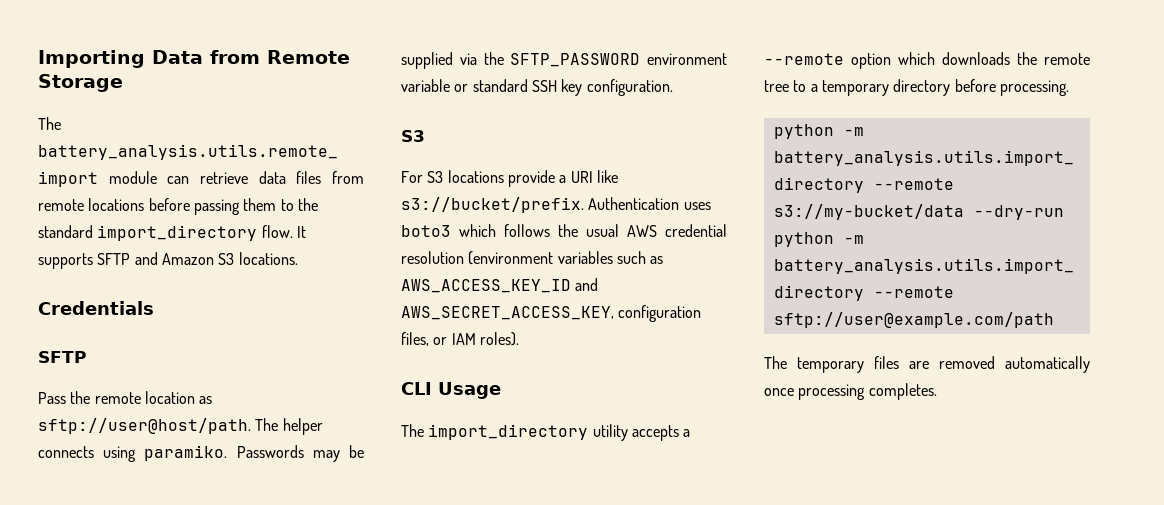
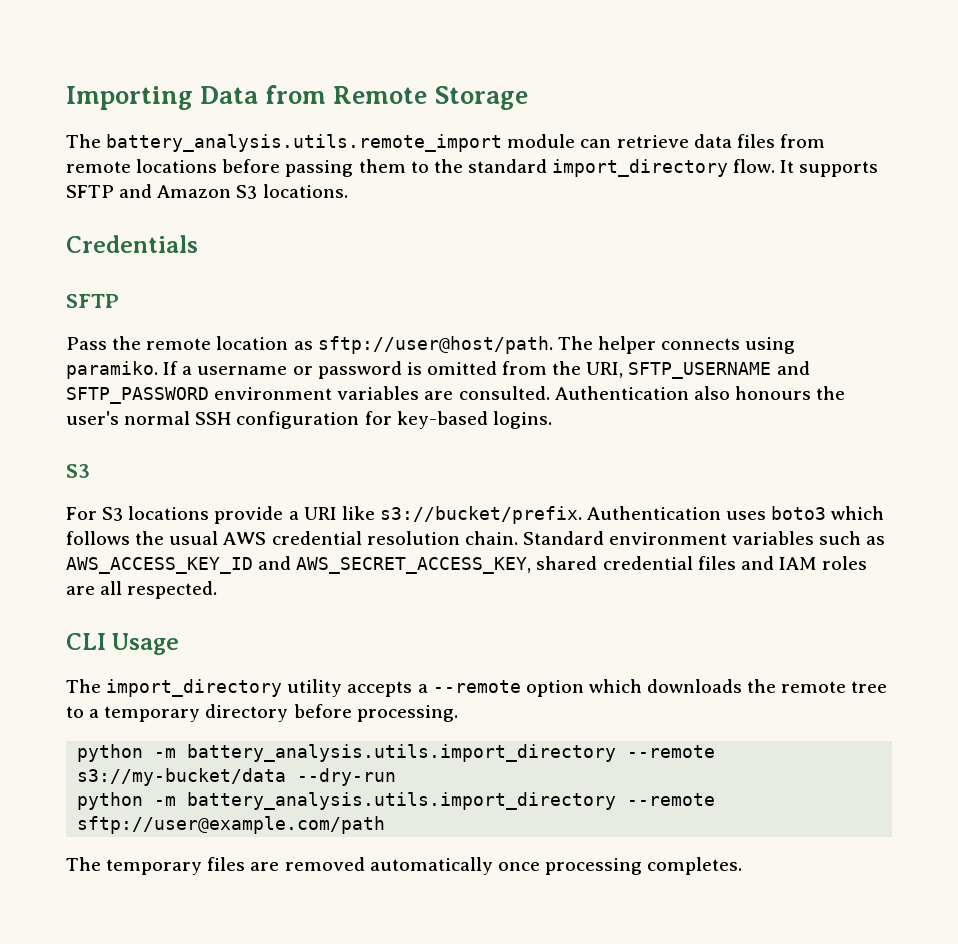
- Passwords may be supplied via the SFTP_PASSWORD environment variable or standard SSH key configuration.
+ If a username or password is omitted from the URI, SFTP_USERNAME and SFTP_PASSWORD environment variables are consulted. Authentication also honours the user's normal SSH configuration for key-based logins.
- Authentication uses boto3 which follows the usual AWS credential resolution (environment variables such as AWS_ACCESS_KEY_ID and AWS_SECRET_ACCESS_KEY, configuration files, or IAM roles).
+ Authentication uses boto3 which follows the usual AWS credential resolution chain. Standard environment variables such as AWS_ACCESS_KEY_ID and AWS_SECRET_ACCESS_KEY, shared credential files and IAM roles are all respected.

